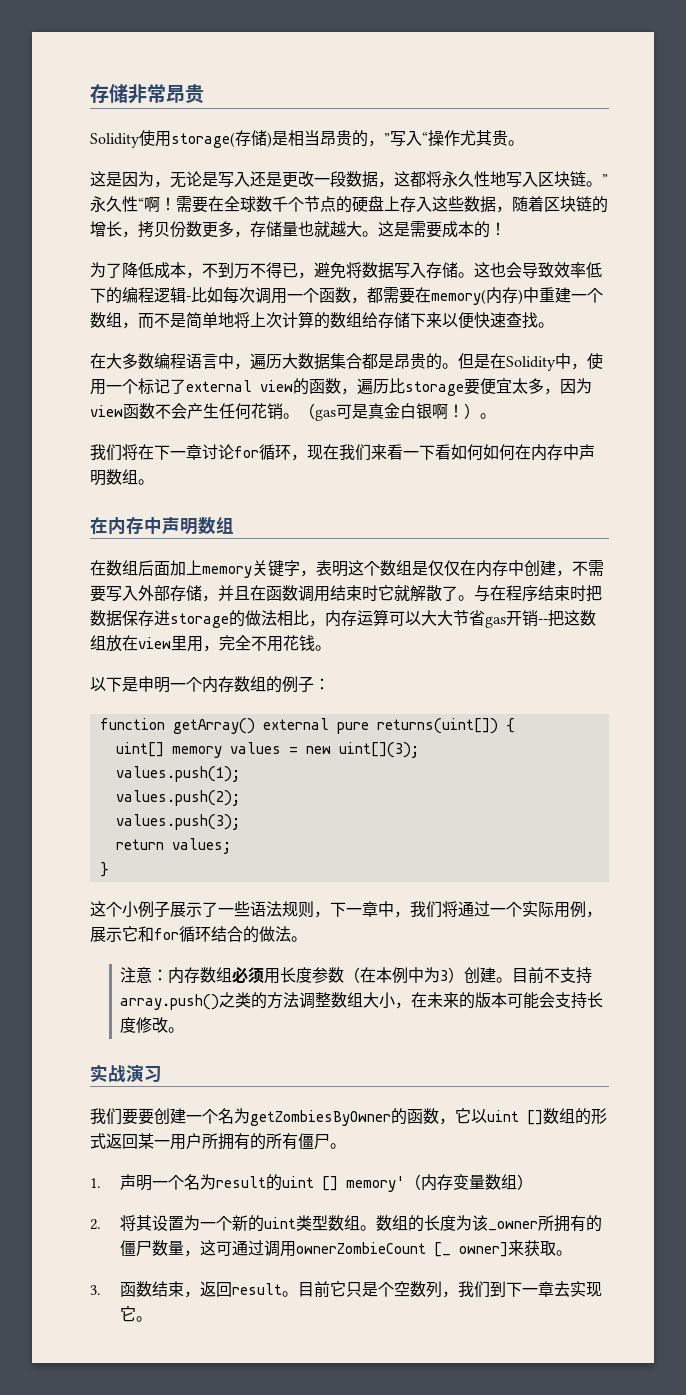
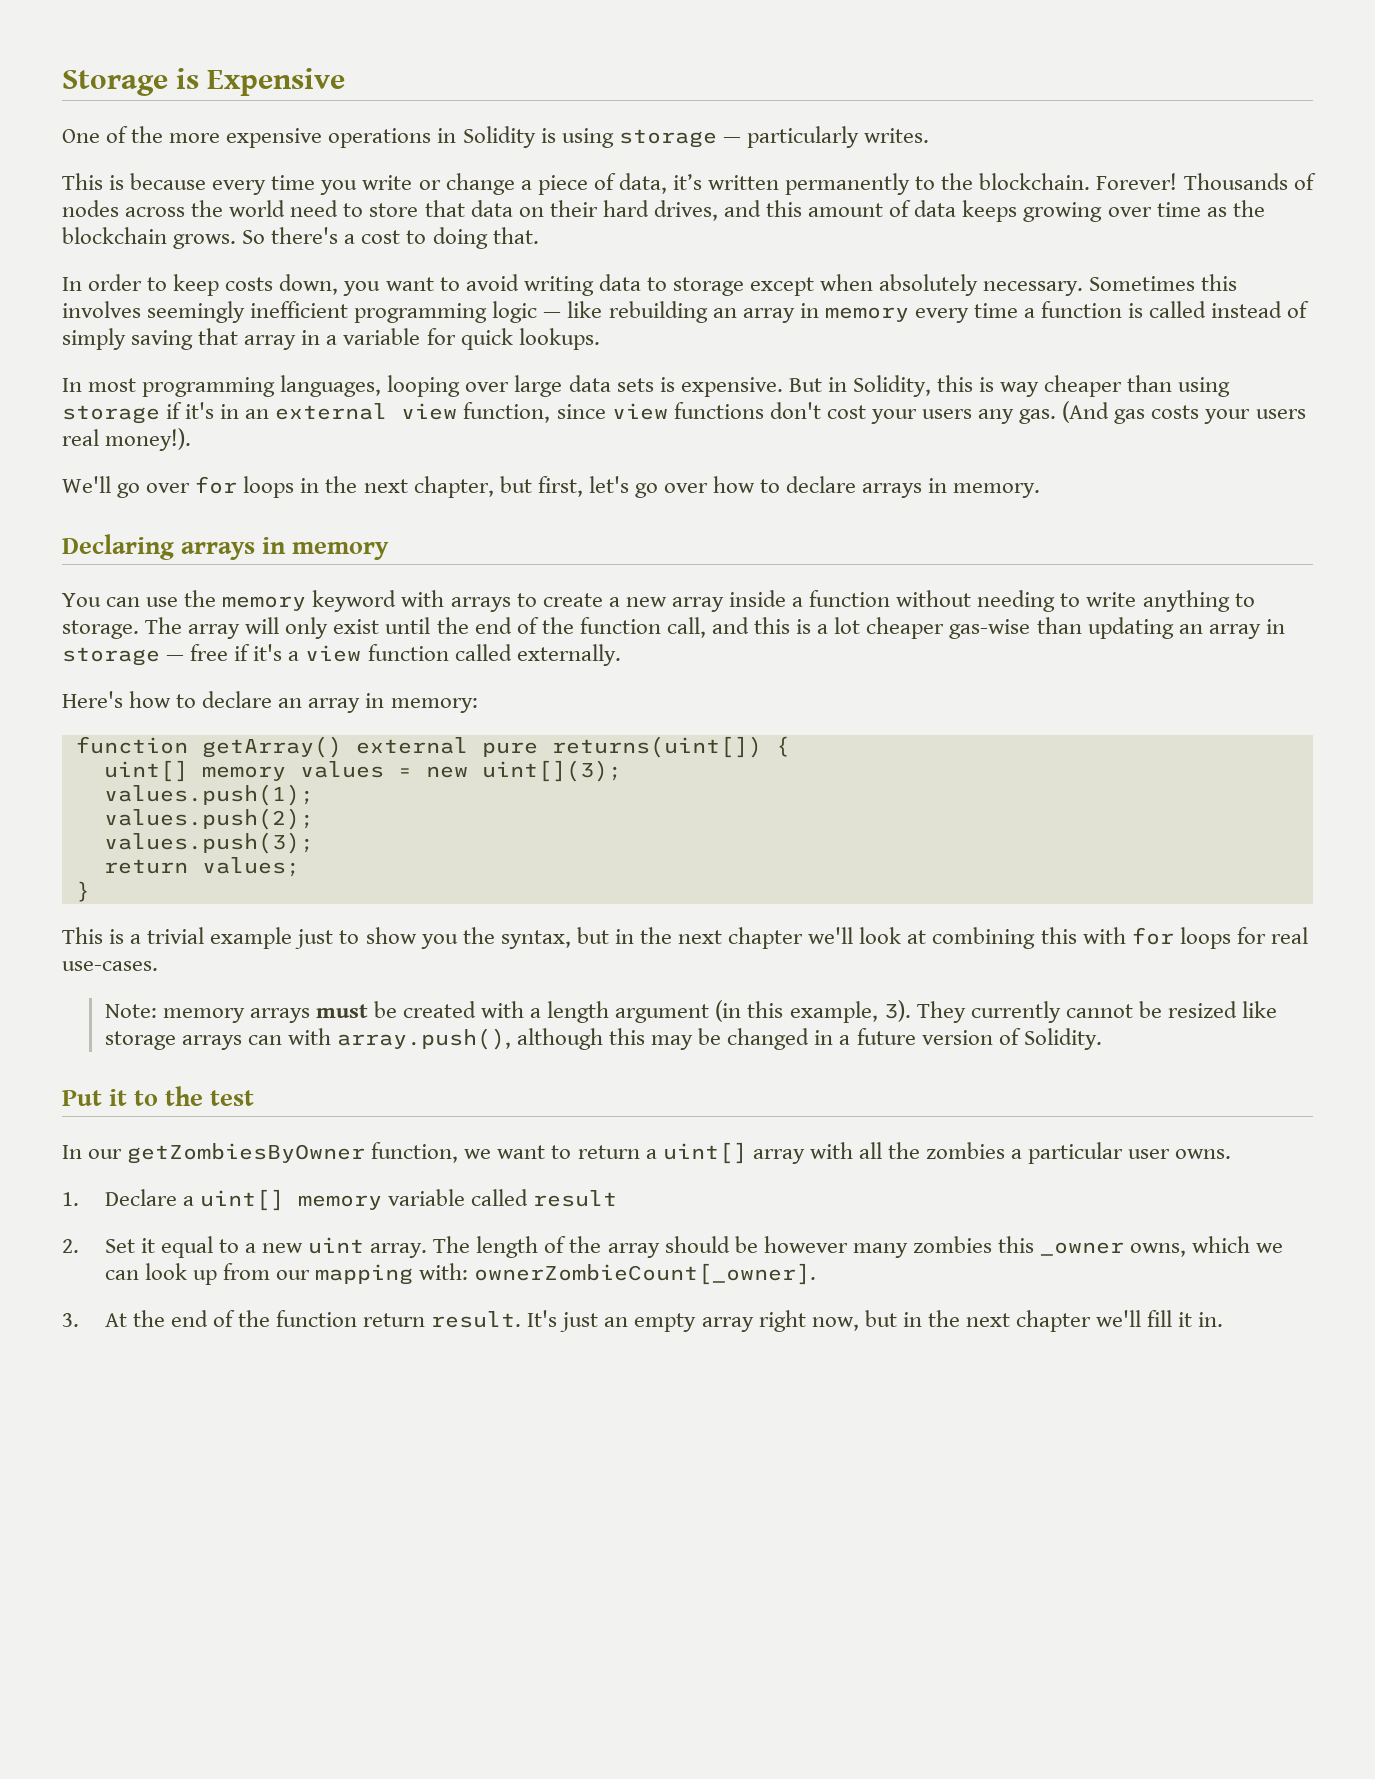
- 存储非常昂贵
- Solidity使用storage(存储)是相当昂贵的，”写入“操作尤其贵。
- 这是因为，无论是写入还是更改一段数据，这都将永久性地写入区块链。”永久性“啊！需要在全球数千个节点的硬盘上存入这些数据，随着区块链的增长，拷贝份数更多，存储量也就越大。这是需要成本的！
- 为了降低成本，不到万不得已，避免将数据写入存储。这也会导致效率低下的编程逻辑-比如每次调用一个函数，都需要在memory(内存)中重建一个数组，而不是简单地将上次计算的数组给存储下来以便快速查找。
- 在大多数编程语言中，遍历大数据集合都是昂贵的。但是在Solidity中，使用一个标记了external view的函数，遍历比storage要便宜太多，因为view函数不会产生任何花销。（gas可是真金白银啊！）。
- 我们将在下一章讨论for循环，现在我们来看一下看如何如何在内存中声明数组。
- 在内存中声明数组
- 在数组后面加上memory关键字，表明这个数组是仅仅在内存中创建，不需要写入外部存储，并且在函数调用结束时它就解散了。与在程序结束时把数据保存进storage的做法相比，内存运算可以大大节省gas开销--把这数组放在view里用，完全不用花钱。
- 以下是申明一个内存数组的例子：
+ Storage is Expensive
+ One of the more expensive operations in Solidity is using storage — particularly writes.
+ This is because every time you write or change a piece of data, it’s written permanently to the blockchain. Forever! Thousands of nodes across the world need to store that data on their hard drives, and this amount of data keeps growing over time as the blockchain grows. So there's a cost to doing that.
+ In order to keep costs down, you want to avoid writing data to storage except when absolutely necessary. Sometimes this involves seemingly inefficient programming logic — like rebuilding an array in memory every time a function is called instead of simply saving that array in a variable for quick lookups.
+ In most programming languages, looping over large data sets is expensive. But in Solidity, this is way cheaper than using storage if it's in an external view function, since view functions don't cost your users any gas. (And gas costs your users real money!).
+ We'll go over for loops in the next chapter, but first, let's go over how to declare arrays in memory.
+ Declaring arrays in memory
+ You can use the memory keyword with arrays to create a new array inside a function without needing to write anything to storage. The array will only exist until the end of the function call, and this is a lot cheaper gas-wise than updating an array in storage — free if it's a view function called externally.
+ Here's how to declare an array in memory:
- 这个小例子展示了一些语法规则，下一章中，我们将通过一个实际用例，展示它和for循环结合的做法。
- 注意：内存数组必须用长度参数（在本例中为3）创建。目前不支持array.push()之类的方法调整数组大小，在未来的版本可能会支持长度修改。
- 实战演习
- 我们要要创建一个名为getZombiesByOwner的函数，它以uint []数组的形式返回某一用户所拥有的所有僵尸。
- 1.声明一个名为result的uint [] memory'（内存变量数组）
- 2.将其设置为一个新的uint类型数组。数组的长度为该_owner所拥有的僵尸数量，这可通过调用ownerZombieCount [_ owner]来获取。
- 3.函数结束，返回result。目前它只是个空数列，我们到下一章去实现它。
+ This is a trivial example just to show you the syntax, but in the next chapter we'll look at combining this with for loops for real use-cases.
+ Note: memory arrays must be created with a length argument (in this example, 3). They currently cannot be resized like storage arrays can with array.push(), although this may be changed in a future version of Solidity.
+ Put it to the test
+ In our getZombiesByOwner function, we want to return a uint[] array with all the zombies a particular user owns.
+ 1. Declare a uint[] memory variable called result
+ 2. Set it equal to a new uint array. The length of the array should be however many zombies this _owner owns, which we can look up from our mapping with: ownerZombieCount[_owner].
+ 3. At the end of the function return result. It's just an empty array right now, but in the next chapter we'll fill it in.

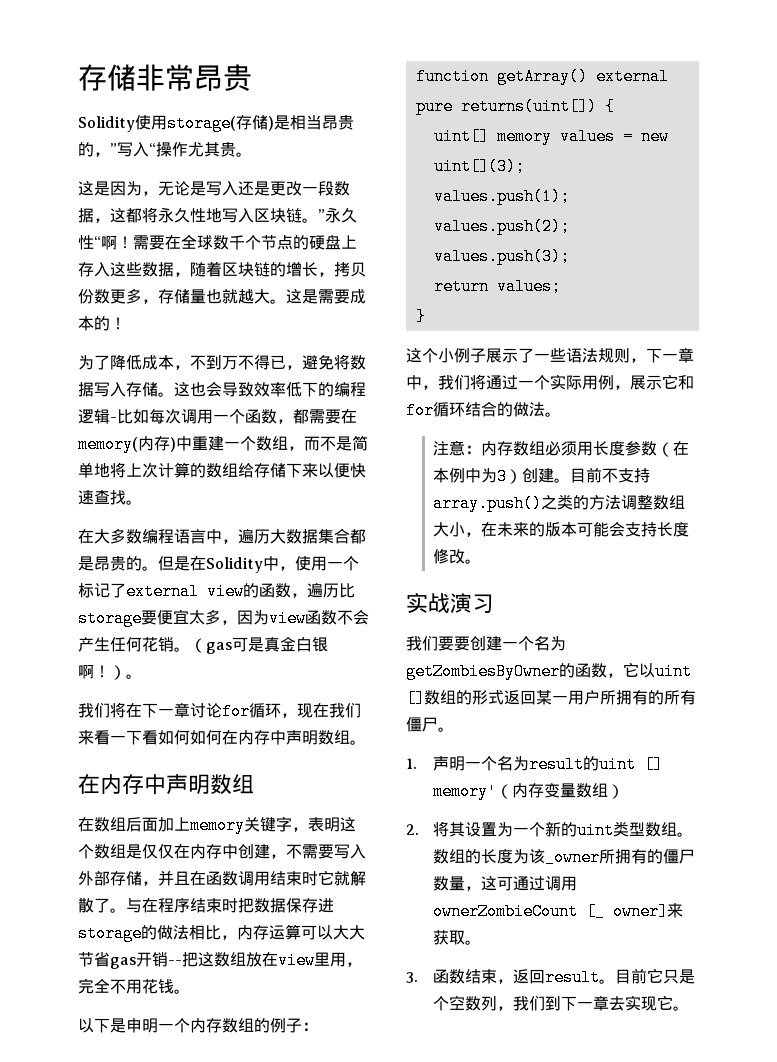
- Storage is Expensive
- One of the more expensive operations in Solidity is using storage — particularly writes.
- This is because every time you write or change a piece of data, it’s written permanently to the blockchain. Forever! Thousands of nodes across the world need to store that data on their hard drives, and this amount of data keeps growing over time as the blockchain grows. So there's a cost to doing that.
- In order to keep costs down, you want to avoid writing data to storage except when absolutely necessary. Sometimes this involves seemingly inefficient programming logic — like rebuilding an array in memory every time a function is called instead of simply saving that array in a variable for quick lookups.
- In most programming languages, looping over large data sets is expensive. But in Solidity, this is way cheaper than using storage if it's in an external view function, since view functions don't cost your users any gas. (And gas costs your users real money!).
- We'll go over for loops in the next chapter, but first, let's go over how to declare arrays in memory.
- Declaring arrays in memory
- You can use the memory keyword with arrays to create a new array inside a function without needing to write anything to storage. The array will only exist until the end of the function call, and this is a lot cheaper gas-wise than updating an array in storage — free if it's a view function called externally.
- Here's how to declare an array in memory:
+ 存储非常昂贵
+ Solidity使用storage(存储)是相当昂贵的，”写入“操作尤其贵。
+ 这是因为，无论是写入还是更改一段数据，这都将永久性地写入区块链。”永久性“啊！需要在全球数千个节点的硬盘上存入这些数据，随着区块链的增长，拷贝份数更多，存储量也就越大。这是需要成本的！
+ 为了降低成本，不到万不得已，避免将数据写入存储。这也会导致效率低下的编程逻辑-比如每次调用一个函数，都需要在memory(内存)中重建一个数组，而不是简单地将上次计算的数组给存储下来以便快速查找。
+ 在大多数编程语言中，遍历大数据集合都是昂贵的。但是在Solidity中，使用一个标记了external view的函数，遍历比storage要便宜太多，因为view函数不会产生任何花销。（gas可是真金白银啊！）。
+ 我们将在下一章讨论for循环，现在我们来看一下看如何如何在内存中声明数组。
+ 在内存中声明数组
+ 在数组后面加上memory关键字，表明这个数组是仅仅在内存中创建，不需要写入外部存储，并且在函数调用结束时它就解散了。与在程序结束时把数据保存进storage的做法相比，内存运算可以大大节省gas开销--把这数组放在view里用，完全不用花钱。
+ 以下是申明一个内存数组的例子：
- This is a trivial example just to show you the syntax, but in the next chapter we'll look at combining this with for loops for real use-cases.
- Note: memory arrays must be created with a length argument (in this example, 3). They currently cannot be resized like storage arrays can with array.push(), although this may be changed in a future version of Solidity.
- Put it to the test
- In our getZombiesByOwner function, we want to return a uint[] array with all the zombies a particular user owns.
- 1. Declare a uint[] memory variable called result
- 2. Set it equal to a new uint array. The length of the array should be however many zombies this _owner owns, which we can look up from our mapping with: ownerZombieCount[_owner].
- 3. At the end of the function return result. It's just an empty array right now, but in the next chapter we'll fill it in.
+ 这个小例子展示了一些语法规则，下一章中，我们将通过一个实际用例，展示它和for循环结合的做法。
+ 注意：内存数组必须用长度参数（在本例中为3）创建。目前不支持array.push()之类的方法调整数组大小，在未来的版本可能会支持长度修改。
+ 实战演习
+ 我们要要创建一个名为getZombiesByOwner的函数，它以uint []数组的形式返回某一用户所拥有的所有僵尸。
+ 1.声明一个名为result的uint [] memory'（内存变量数组）
+ 2.将其设置为一个新的uint类型数组。数组的长度为该_owner所拥有的僵尸数量，这可通过调用ownerZombieCount [_ owner]来获取。
+ 3.函数结束，返回result。目前它只是个空数列，我们到下一章去实现它。

